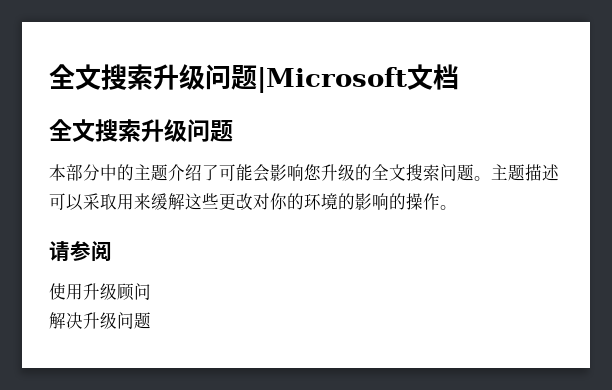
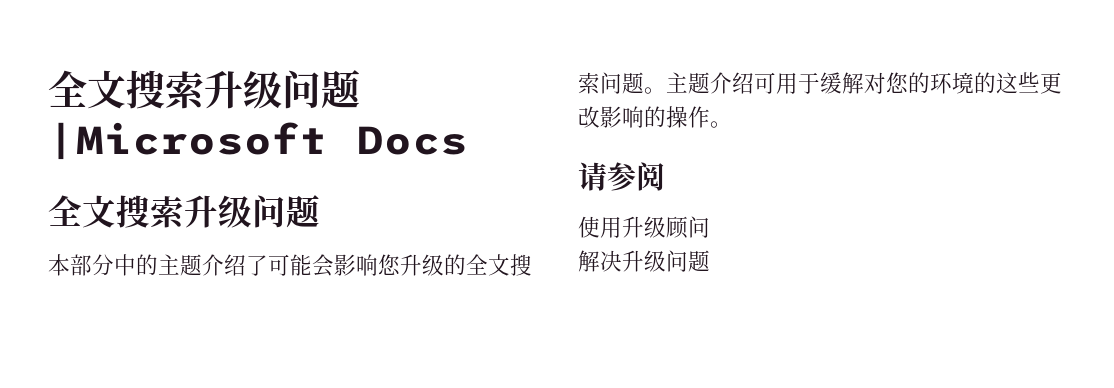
- 全文搜索升级问题|Microsoft文档
+ 全文搜索升级问题|Microsoft Docs
- 主题描述可以采取用来缓解这些更改对你的环境的影响的操作。
+ 主题介绍可用于缓解对您的环境的这些更改影响的操作。

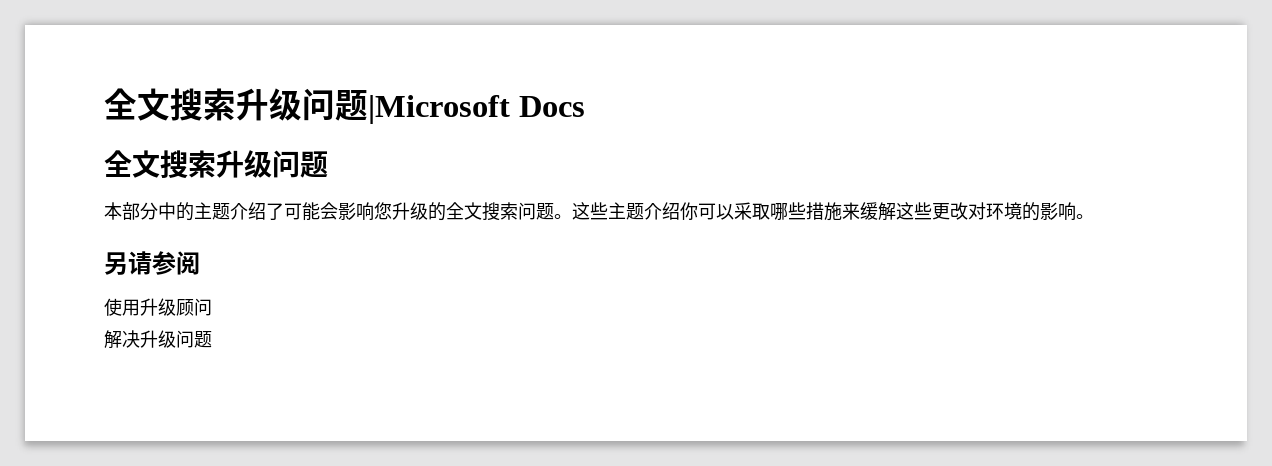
- 主题介绍可用于缓解对您的环境的这些更改影响的操作。
+ 这些主题介绍你可以采取哪些措施来缓解这些更改对环境的影响。
- 请参阅
+ 另请参阅

